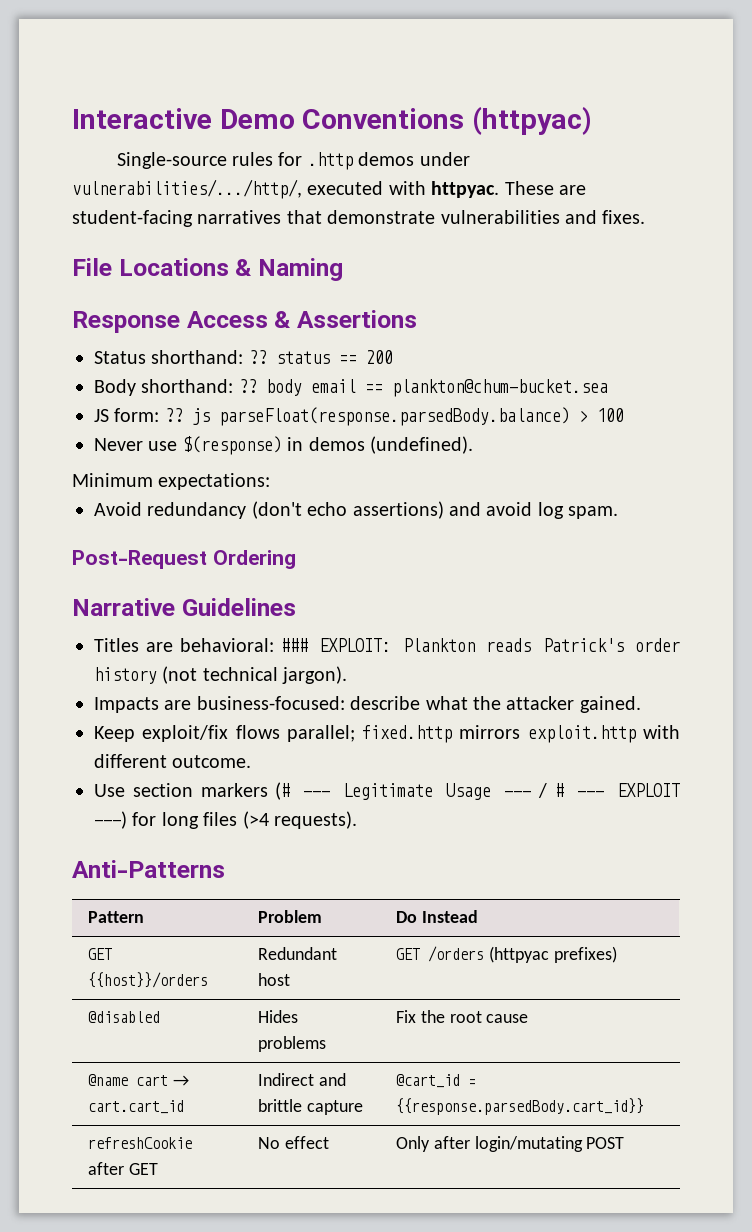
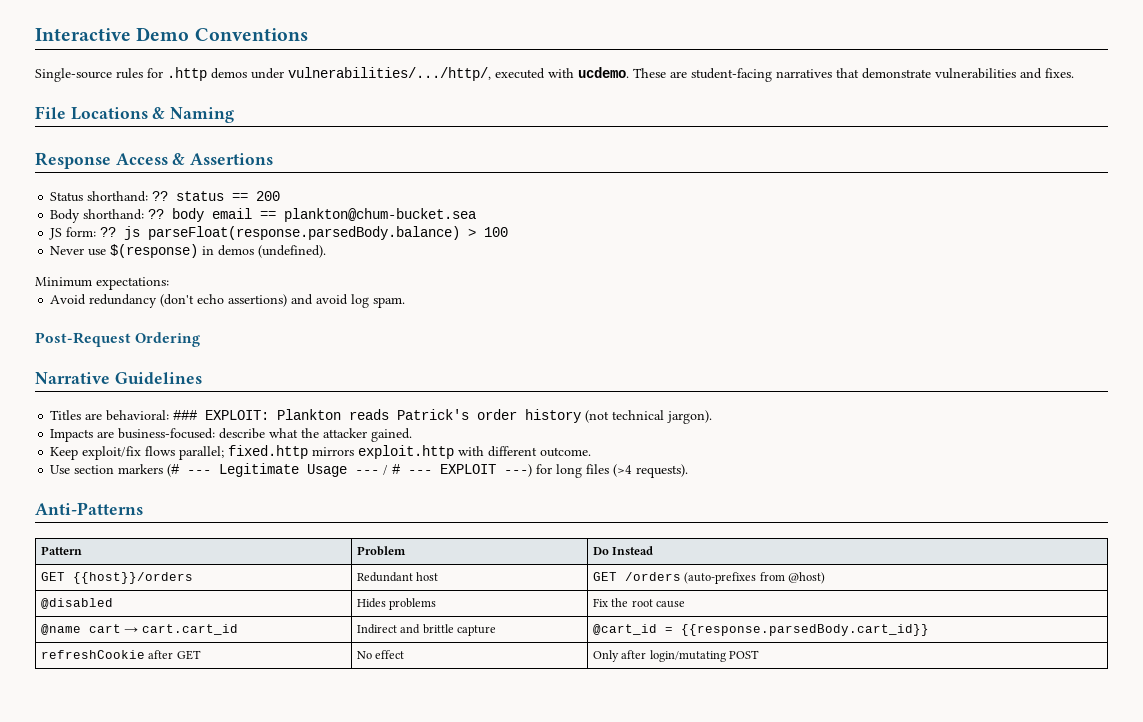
- Interactive Demo Conventions (httpyac)
+ Interactive Demo Conventions
- Single-source rules for .http demos under vulnerabilities/.../http/, executed with httpyac.
+ Single-source rules for .http demos under vulnerabilities/.../http/, executed with ucdemo.
- GET {{host}}/orders | Redundant host | GET /orders (httpyac prefixes)
+ GET {{host}}/orders | Redundant host | GET /orders (auto-prefixes from @host)

